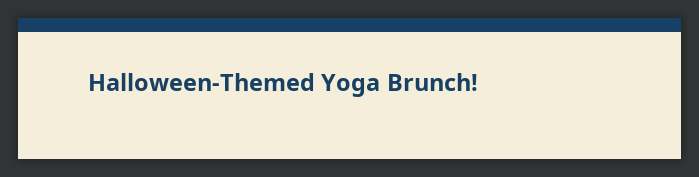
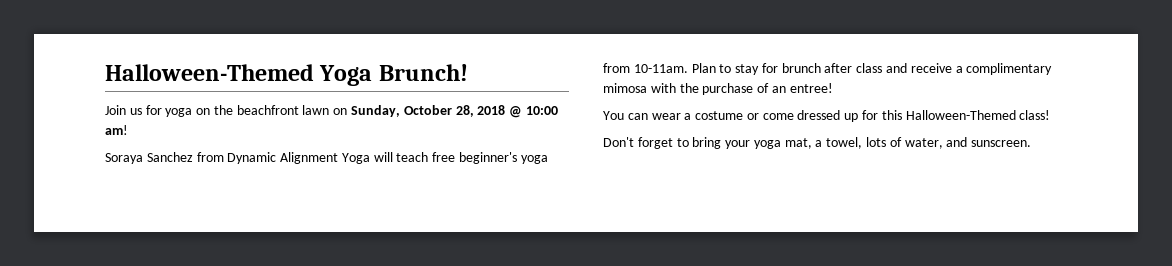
+ Join us for yoga on the beachfront lawn on Sunday, October 28, 2018 @ 10:00 am!
+ Soraya Sanchez from Dynamic Alignment Yoga will teach free beginner's yoga from 10-11am. Plan to stay for brunch after class and receive a complimentary mimosa with the purchase of an entree!
+ You can wear a costume or come dressed up for this Halloween-Themed class!
+ Don't forget to bring your yoga mat, a towel, lots of water, and sunscreen.

